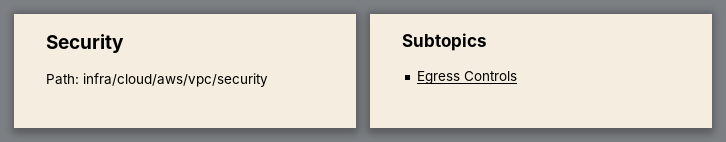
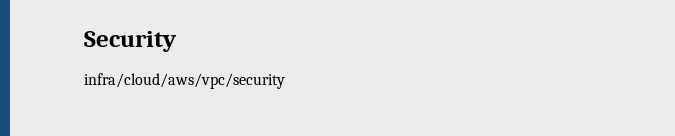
- Path: infra/cloud/aws/vpc/security
+ infra/cloud/aws/vpc/security
- Subtopics
- Egress Controls

